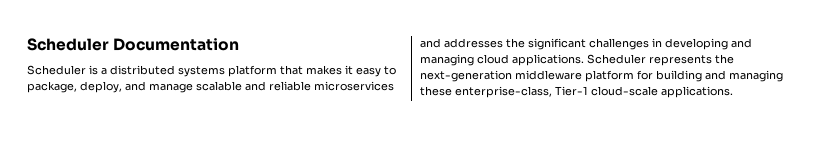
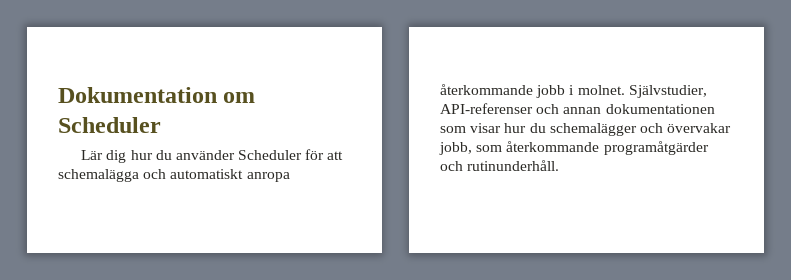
- Scheduler Documentation
- Scheduler is a distributed systems platform that makes it easy to package, deploy, and manage scalable and reliable microservices and addresses the significant challenges in developing and managing cloud applications. Scheduler represents the next-generation middleware platform for building and managing these enterprise-class, Tier-1 cloud-scale applications.
+ Dokumentation om Scheduler
+ Lär dig hur du använder Scheduler för att schemalägga och automatiskt anropa återkommande jobb i molnet. Självstudier, API-referenser och annan dokumentationen som visar hur du schemalägger och övervakar jobb, som återkommande programåtgärder och rutinunderhåll.

